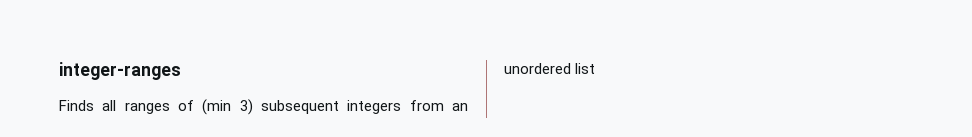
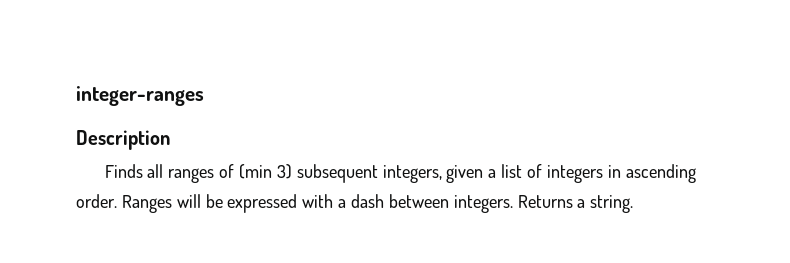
+ Description
- Finds all ranges of (min 3) subsequent integers from an unordered list
+ Finds all ranges of (min 3) subsequent integers, given a list of integers in ascending order. Ranges will be expressed with a dash between integers. Returns a string.

